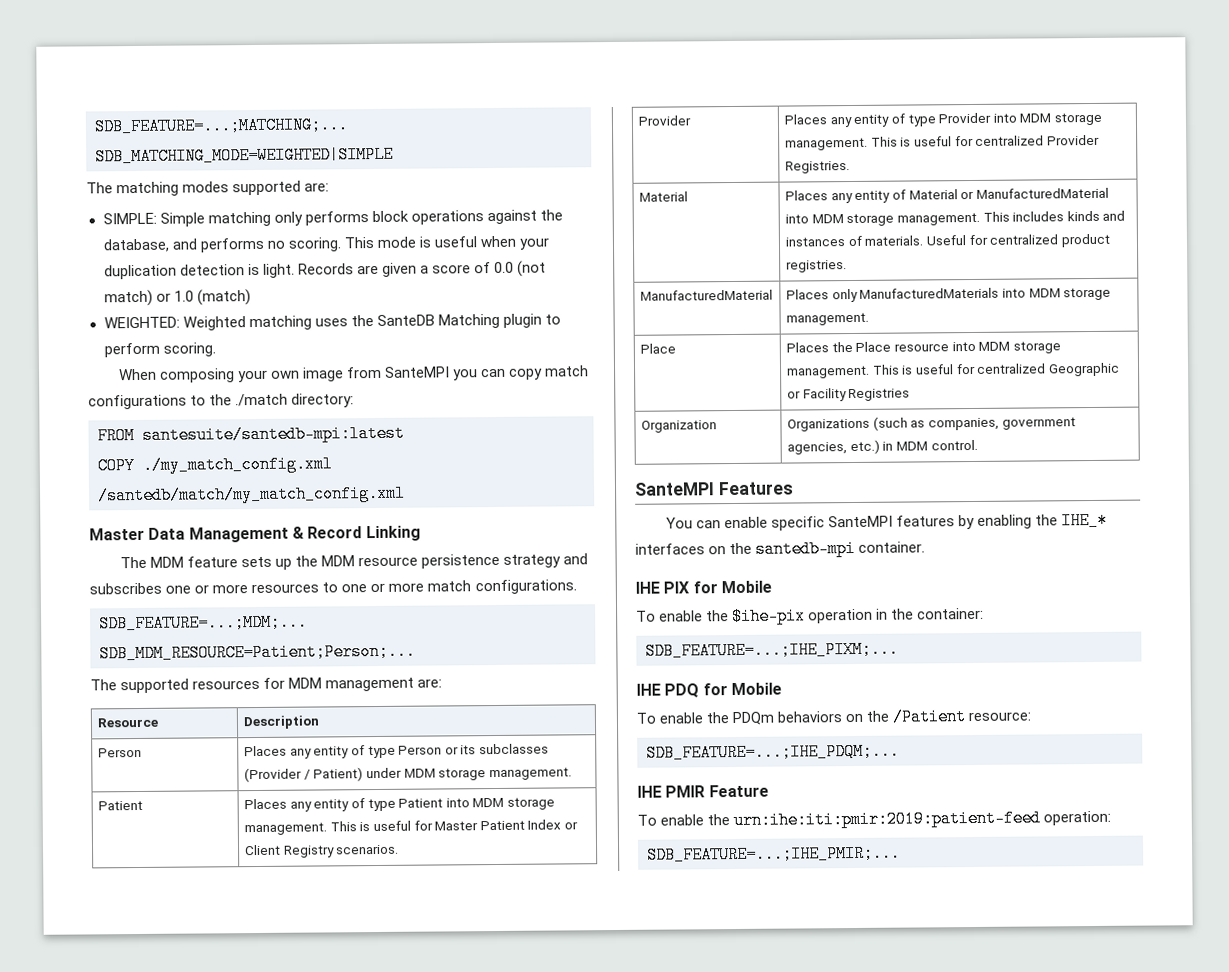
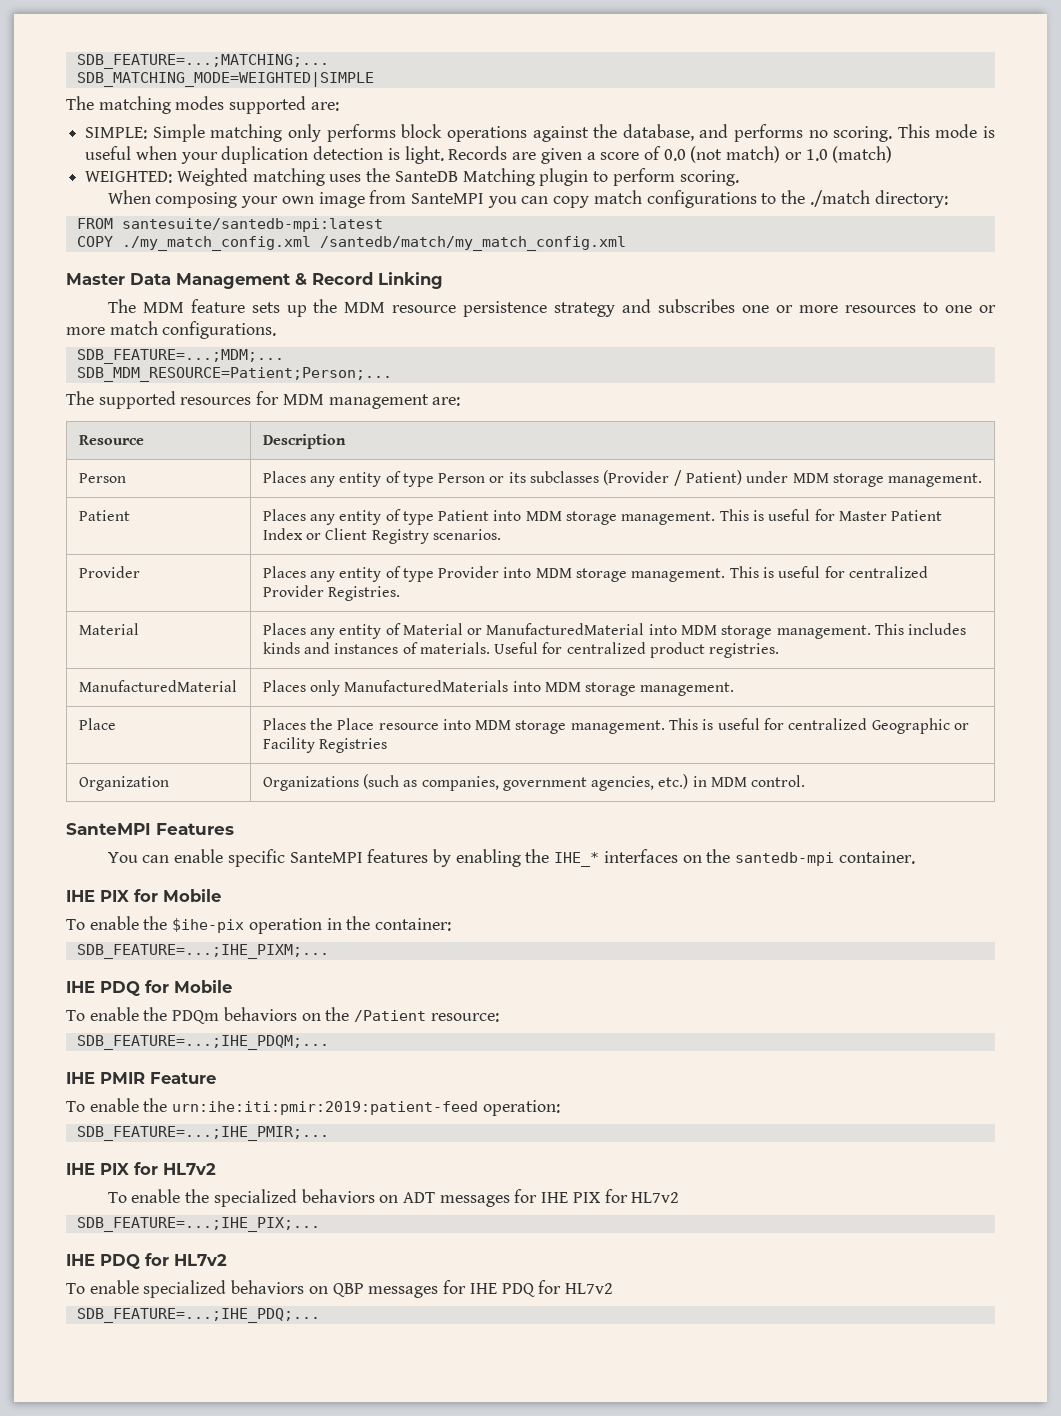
  SDB_FEATURE=...;IHE_PMIR;...
+ IHE PIX for HL7v2
+ To enable the specialized behaviors on ADT messages for IHE PIX for HL7v2
+ SDB_FEATURE=...;IHE_PIX;...
+ IHE PDQ for HL7v2
+ To enable specialized behaviors on QBP messages for IHE PDQ for HL7v2
+ SDB_FEATURE=...;IHE_PDQ;...

